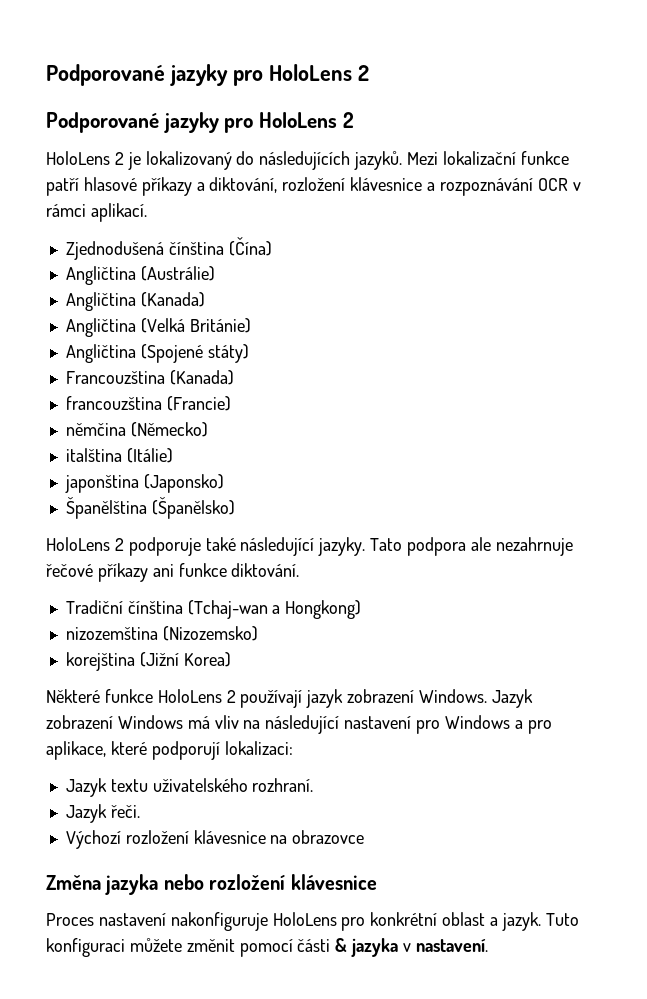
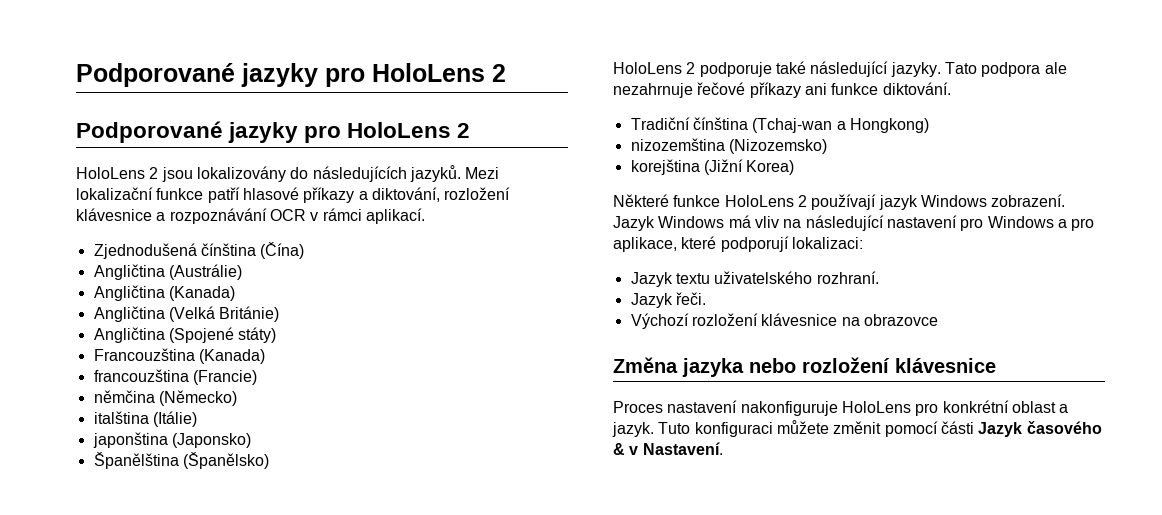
- HoloLens 2 je lokalizovaný do následujících jazyků.
+ HoloLens 2 jsou lokalizovány do následujících jazyků.
- Některé funkce HoloLens 2 používají jazyk zobrazení Windows. Jazyk zobrazení Windows má vliv na následující nastavení pro Windows a pro aplikace, které podporují lokalizaci:
+ Některé funkce HoloLens 2 používají jazyk Windows zobrazení. Jazyk Windows má vliv na následující nastavení pro Windows a pro aplikace, které podporují lokalizaci:
- Tuto konfiguraci můžete změnit pomocí části & jazyka v nastavení.
+ Tuto konfiguraci můžete změnit pomocí části Jazyk časového & v Nastavení.

